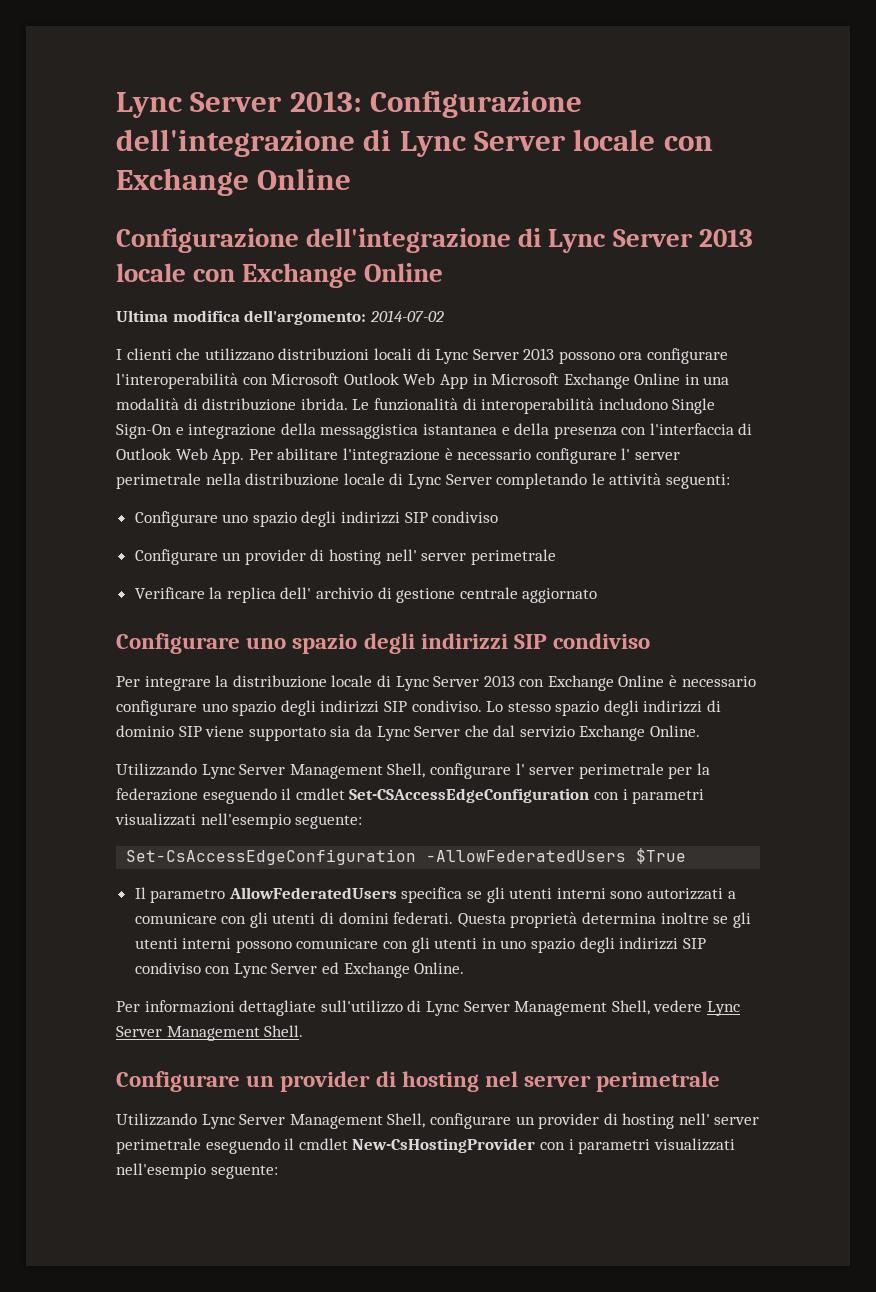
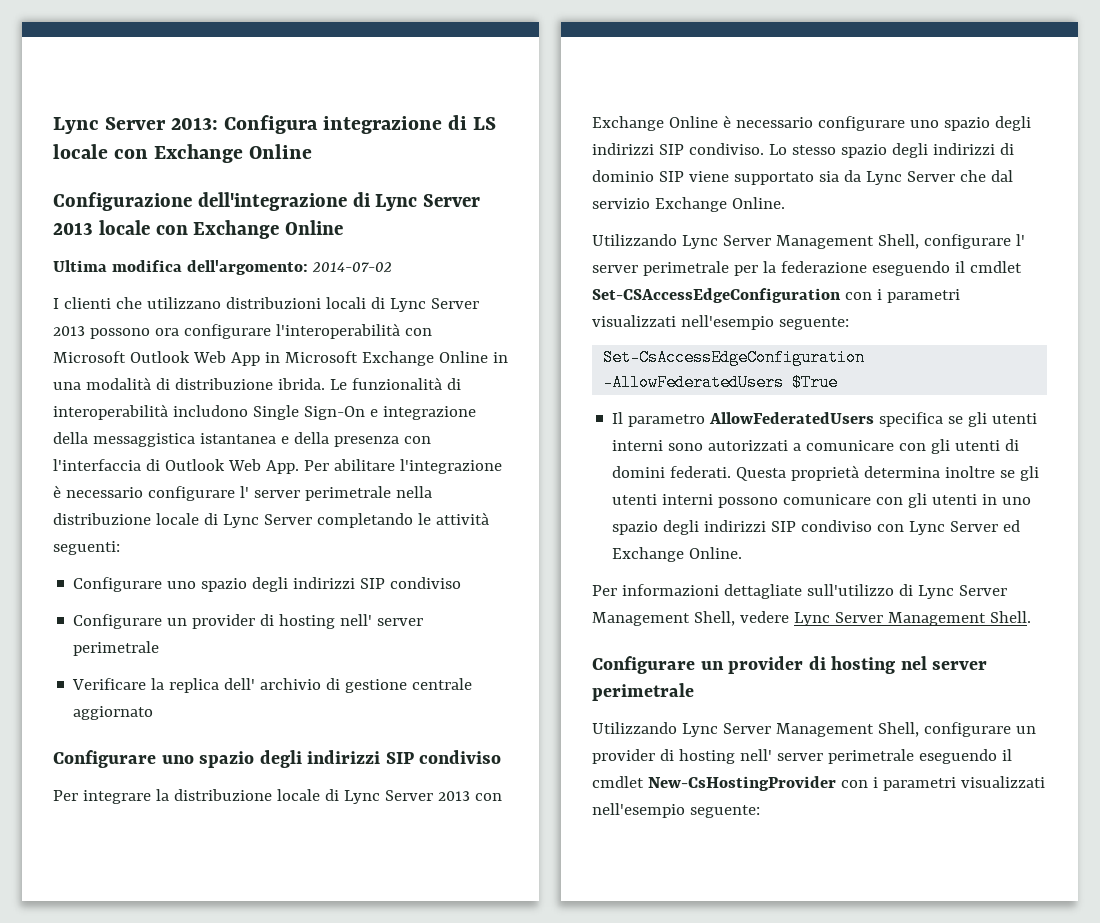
- Lync Server 2013: Configurazione dell'integrazione di Lync Server locale con Exchange Online
+ Lync Server 2013: Configura integrazione di LS locale con Exchange Online

